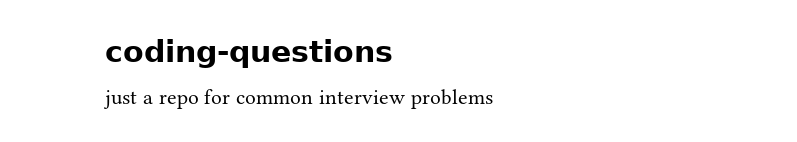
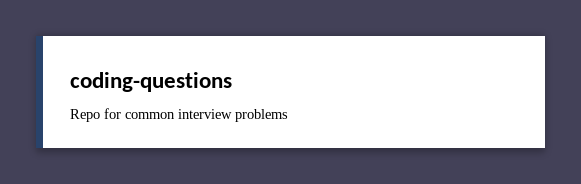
- just a repo for common interview problems
+ Repo for common interview problems

